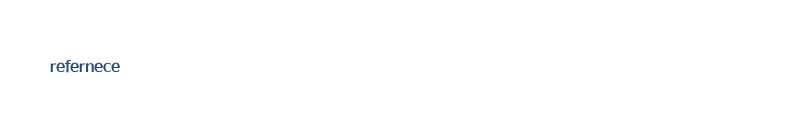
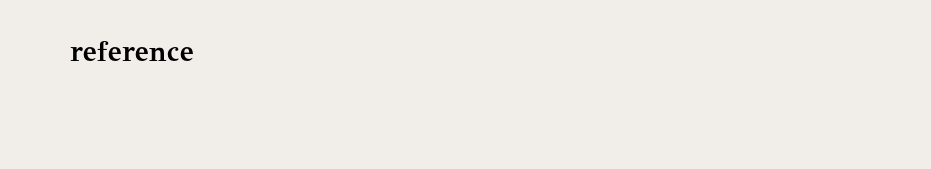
- refernece
+ reference

